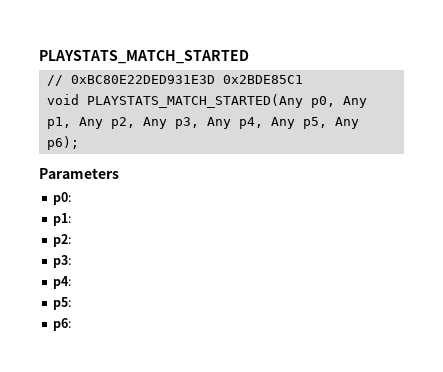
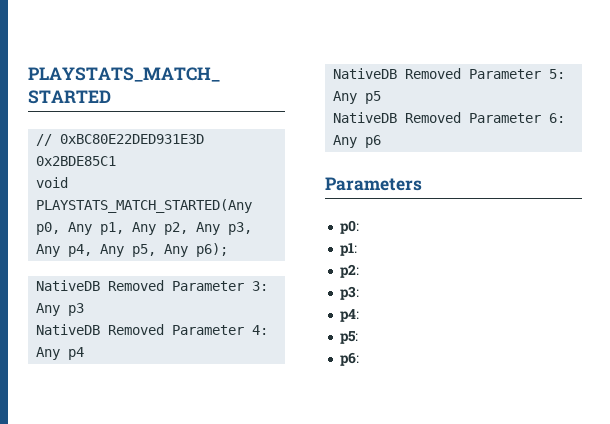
+ NativeDB Removed Parameter 3: Any p3
+ NativeDB Removed Parameter 4: Any p4
+ NativeDB Removed Parameter 5: Any p5
+ NativeDB Removed Parameter 6: Any p6

